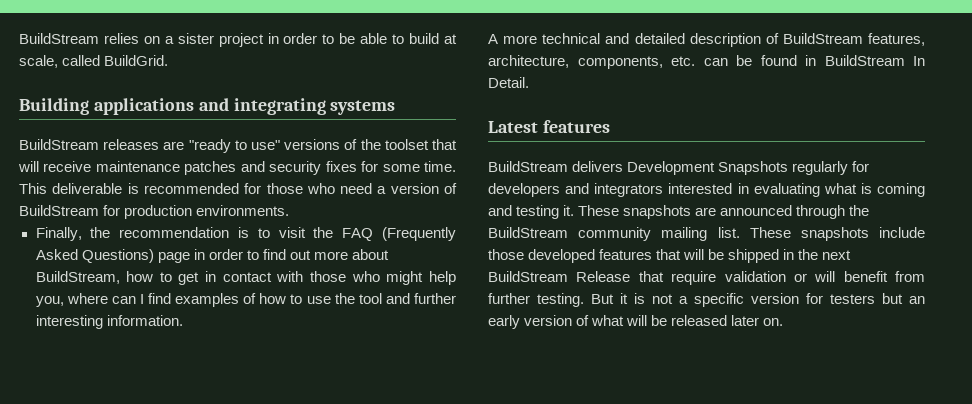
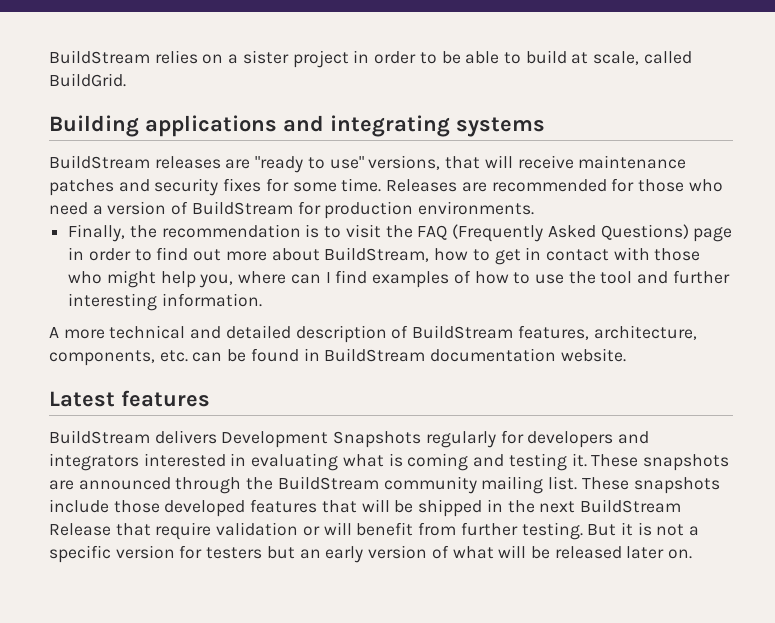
- BuildStream releases are "ready to use" versions of the toolset that will receive maintenance patches and security fixes for some time.
+ BuildStream releases are "ready to use" versions, that will receive maintenance patches and security fixes for some time.
- This deliverable is recommended for those who need a version of BuildStream for production environments.
+ Releases are recommended for those who need a version of BuildStream for production environments.
- A more technical and detailed description of BuildStream features, architecture, components, etc. can be found in BuildStream In Detail.
+ A more technical and detailed description of BuildStream features, architecture, components, etc. can be found in BuildStream documentation website.

